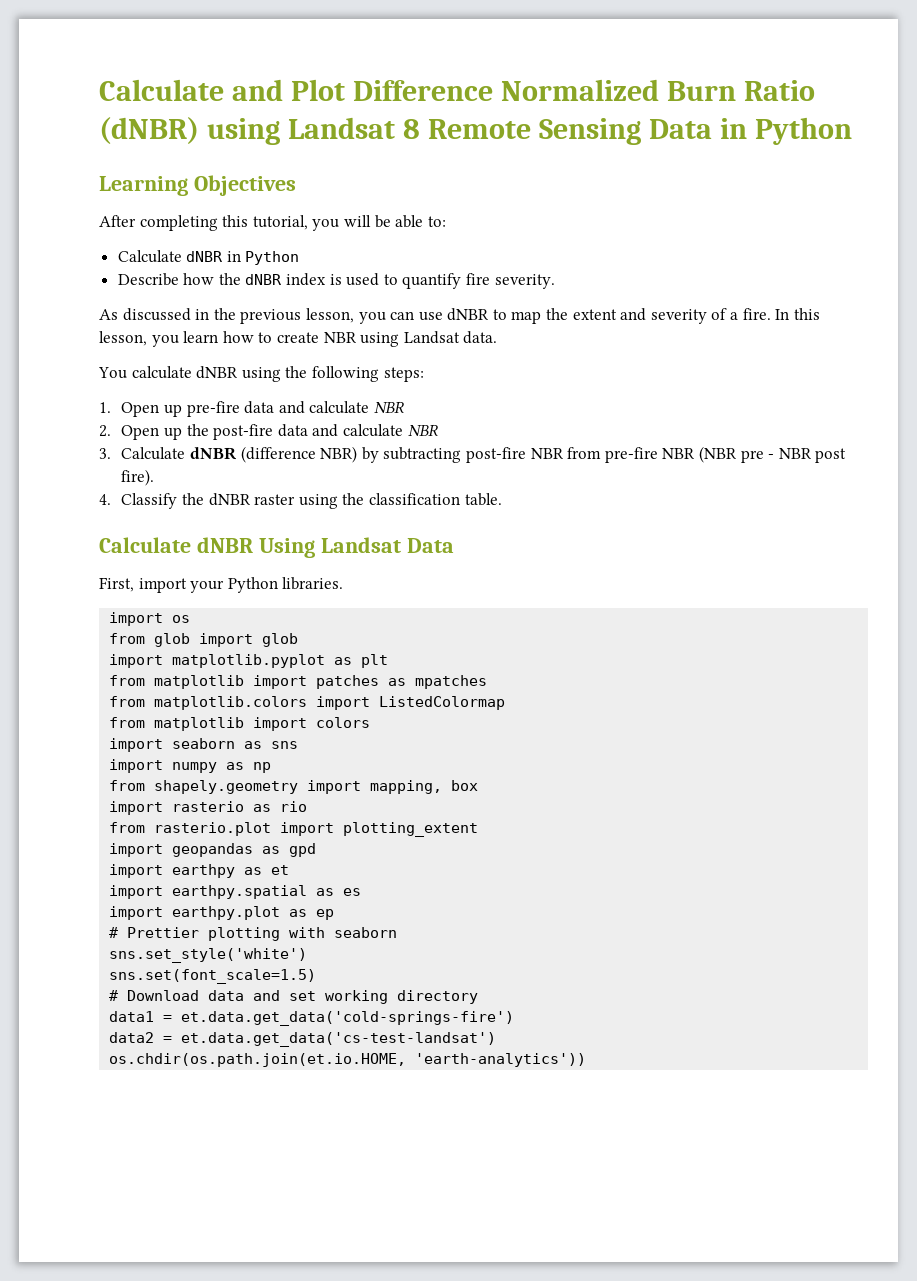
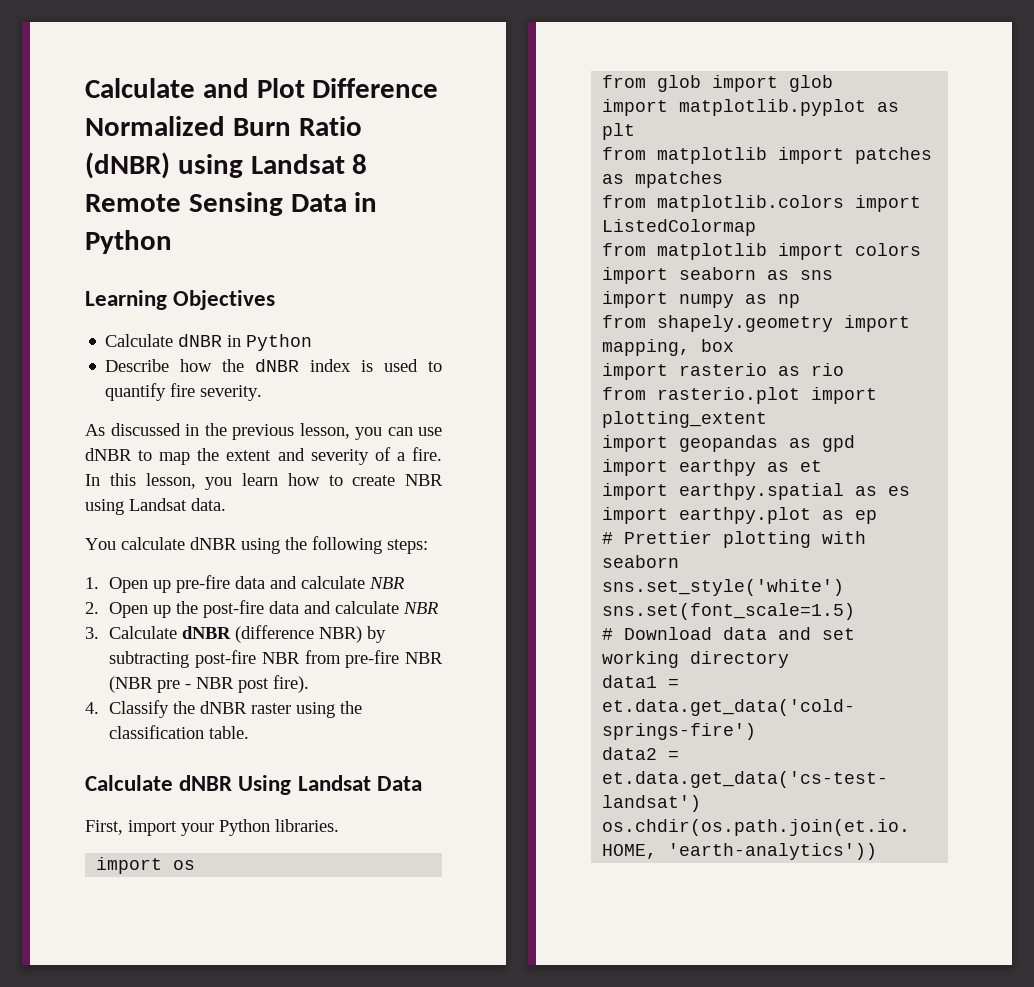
- After completing this tutorial, you will be able to:

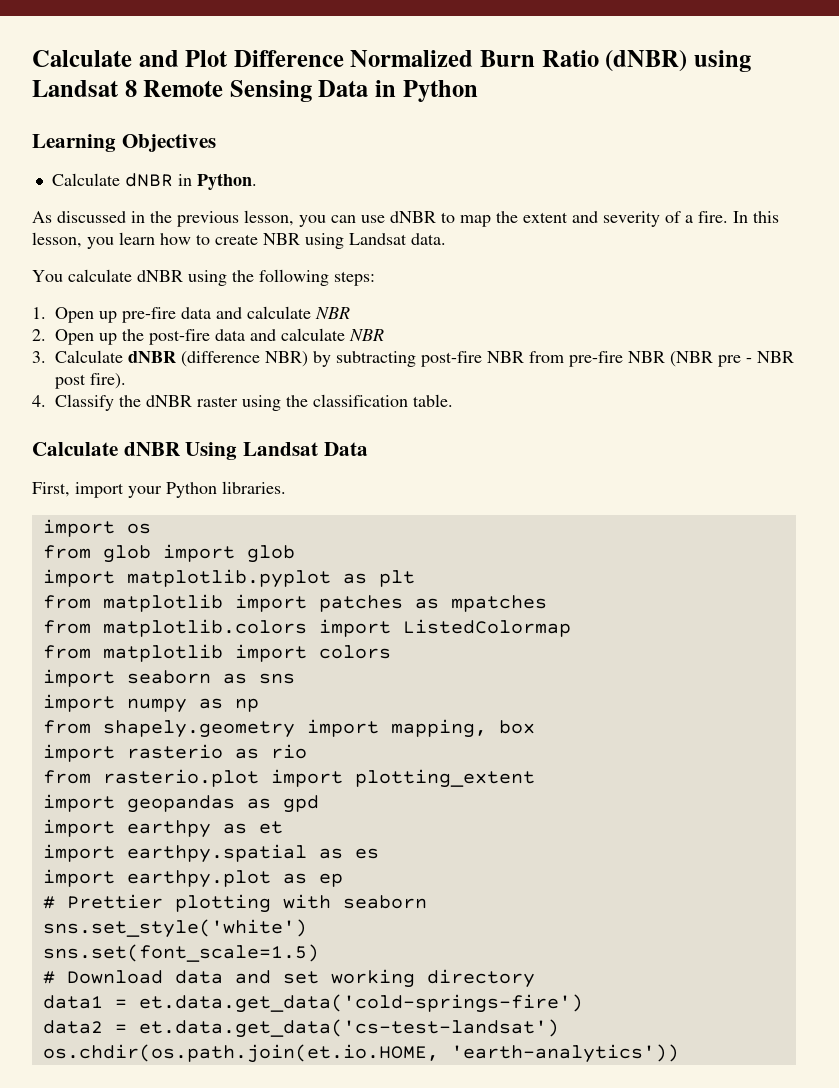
- Calculate dNBR in Python
- Describe how the dNBR index is used to quantify fire severity.
+ Calculate dNBR in Python.

